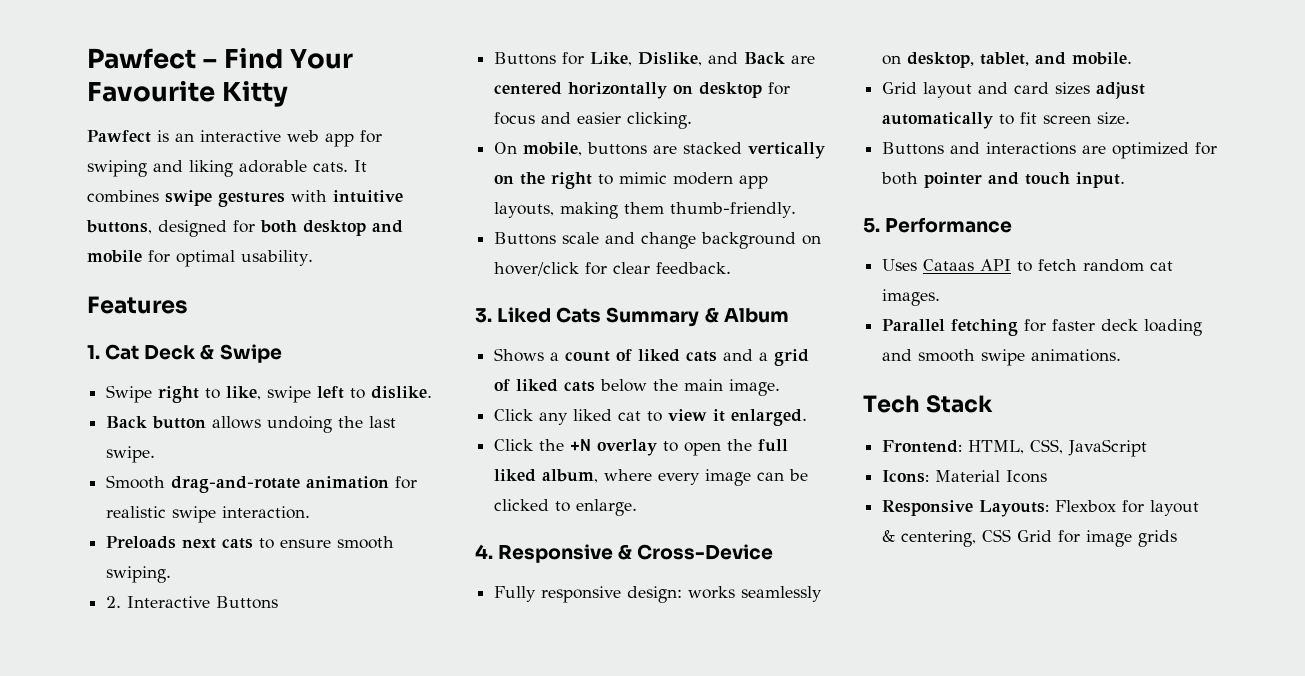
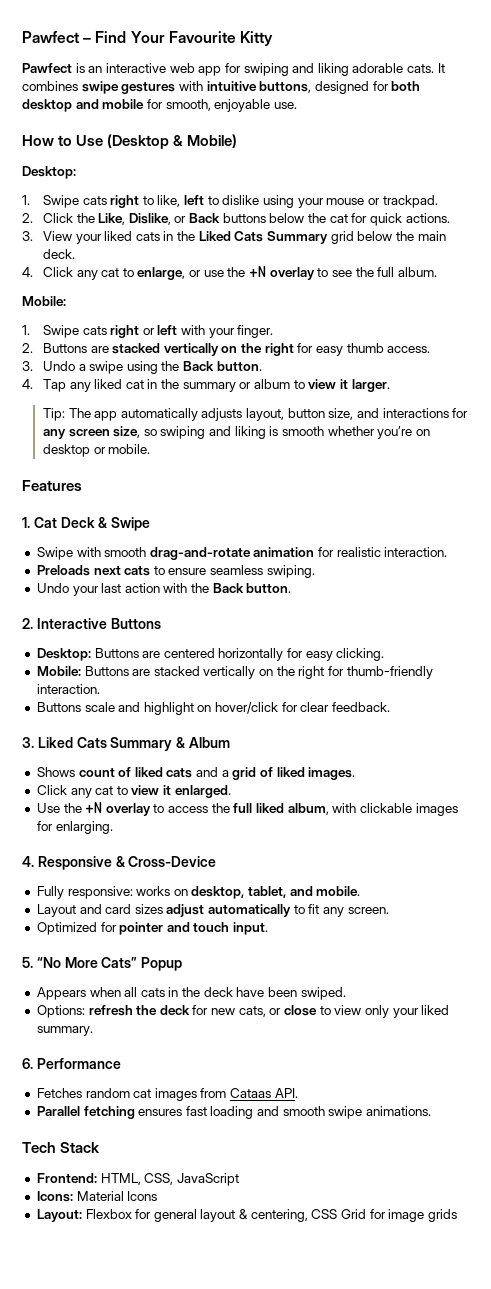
- It combines swipe gestures with intuitive buttons, designed for both desktop and mobile for optimal usability.
+ It combines swipe gestures with intuitive buttons, designed for both desktop and mobile for smooth, enjoyable use.
+ How to Use (Desktop & Mobile)
+ Desktop:
+ 1. Swipe cats right to like, left to dislike using your mouse or trackpad.
+ 2. Click the Like, Dislike, or Back buttons below the cat for quick actions.
+ 3. View your liked cats in the Liked Cats Summary grid below the main deck.
+ 4. Click any cat to enlarge, or use the +N overlay to see the full album.
+ Mobile:
+ 1. Swipe cats right or left with your finger.
+ 2. Buttons are stacked vertically on the right for easy thumb access.
+ 3. Undo a swipe using the Back button.
+ 4. Tap any liked cat in the summary or album to view it larger.
+ Tip: The app automatically adjusts layout, button size, and interactions for any screen size, so swiping and liking is smooth whether you’re on desktop or mobile.
- Swipe right to like, swipe left to dislike.
- Back button allows undoing the last swipe.
- Smooth drag-and-rotate animation for realistic swipe interaction.
+ Swipe with smooth drag-and-rotate animation for realistic interaction.
- Preloads next cats to ensure smooth swiping.
+ Preloads next cats to ensure seamless swiping.
+ Undo your last action with the Back button.
  2. Interactive Buttons
- Buttons for Like, Dislike, and Back are centered horizontally on desktop for focus and easier clicking.
- On mobile, buttons are stacked vertically on the right to mimic modern app layouts, making them thumb-friendly.
+ Desktop: Buttons are centered horizontally for easy clicking.
+ Mobile: Buttons are stacked vertically on the right for thumb-friendly interaction.
- Buttons scale and change background on hover/click for clear feedback.
+ Buttons scale and highlight on hover/click for clear feedback.
- Shows a count of liked cats and a grid of liked cats below the main image.
- Click any liked cat to view it enlarged.
+ Shows count of liked cats and a grid of liked images.
+ Click any cat to view it enlarged.
- Click the +N overlay to open the full liked album, where every image can be clicked to enlarge.
+ Use the +N overlay to access the full liked album, with clickable images for enlarging.
- Fully responsive design: works seamlessly on desktop, tablet, and mobile.
+ Fully responsive: works on desktop, tablet, and mobile.
- Grid layout and card sizes adjust automatically to fit screen size.
- Buttons and interactions are optimized for both pointer and touch input.
+ Layout and card sizes adjust automatically to fit any screen.
+ Optimized for pointer and touch input.
- 5. Performance
- Uses Cataas API to fetch random cat images.
+ 5. “No More Cats” Popup
+ Appears when all cats in the deck have been swiped.
+ Options: refresh the deck for new cats, or close to view only your liked summary.
+ 6. Performance
+ Fetches random cat images from Cataas API.
- Parallel fetching for faster deck loading and smooth swipe animations.
+ Parallel fetching ensures fast loading and smooth swipe animations.
- Responsive Layouts: Flexbox for layout & centering, CSS Grid for image grids
+ Layout: Flexbox for general layout & centering, CSS Grid for image grids

